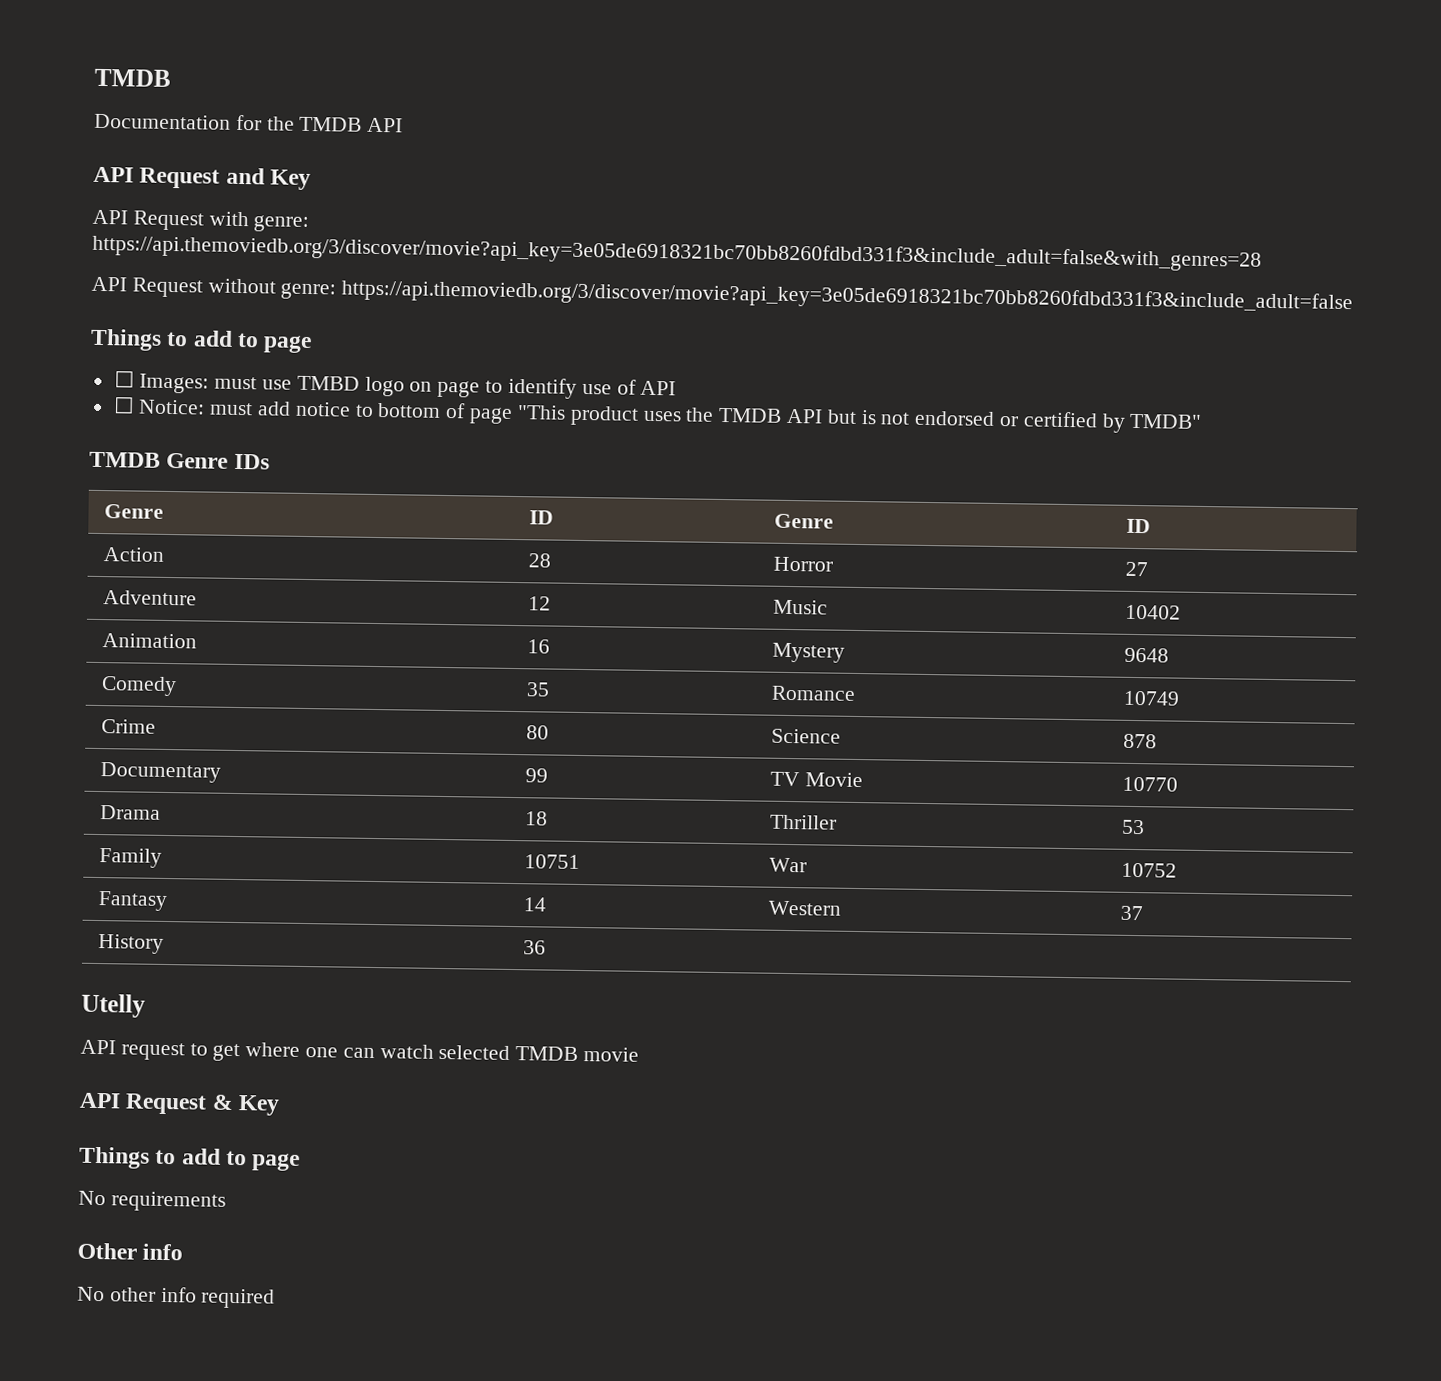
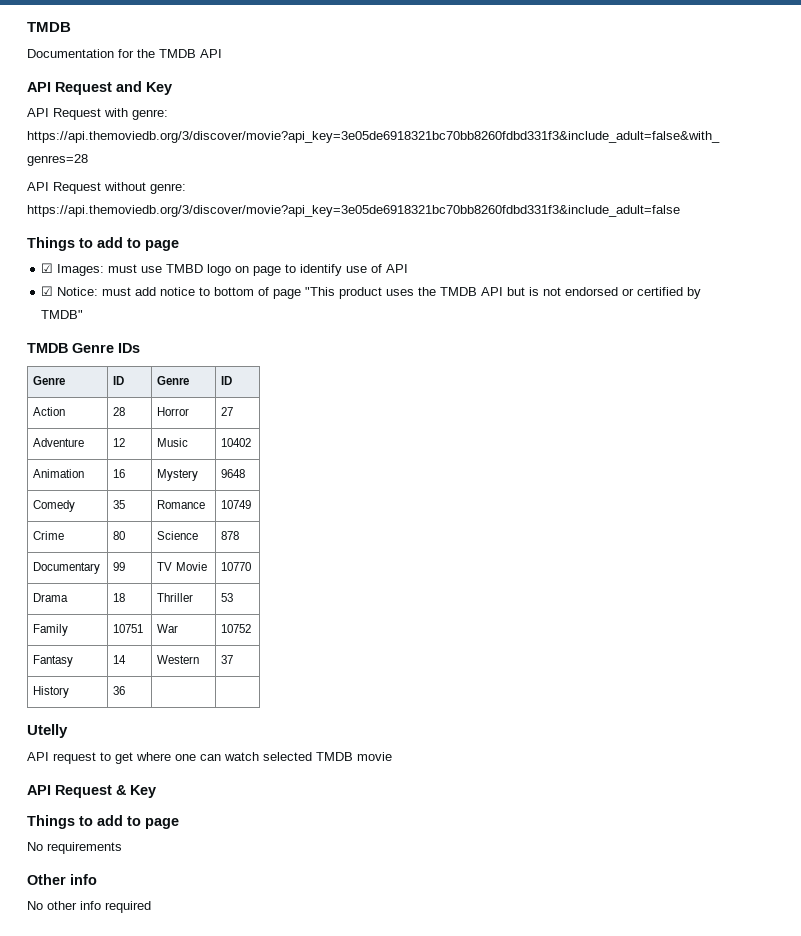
- ☐ Images: must use TMBD logo on page to identify use of API
+ ☑ Images: must use TMBD logo on page to identify use of API
- ☐ Notice: must add notice to bottom of page "This product uses the TMDB API but is not endorsed or certified by TMDB"
+ ☑ Notice: must add notice to bottom of page "This product uses the TMDB API but is not endorsed or certified by TMDB"

